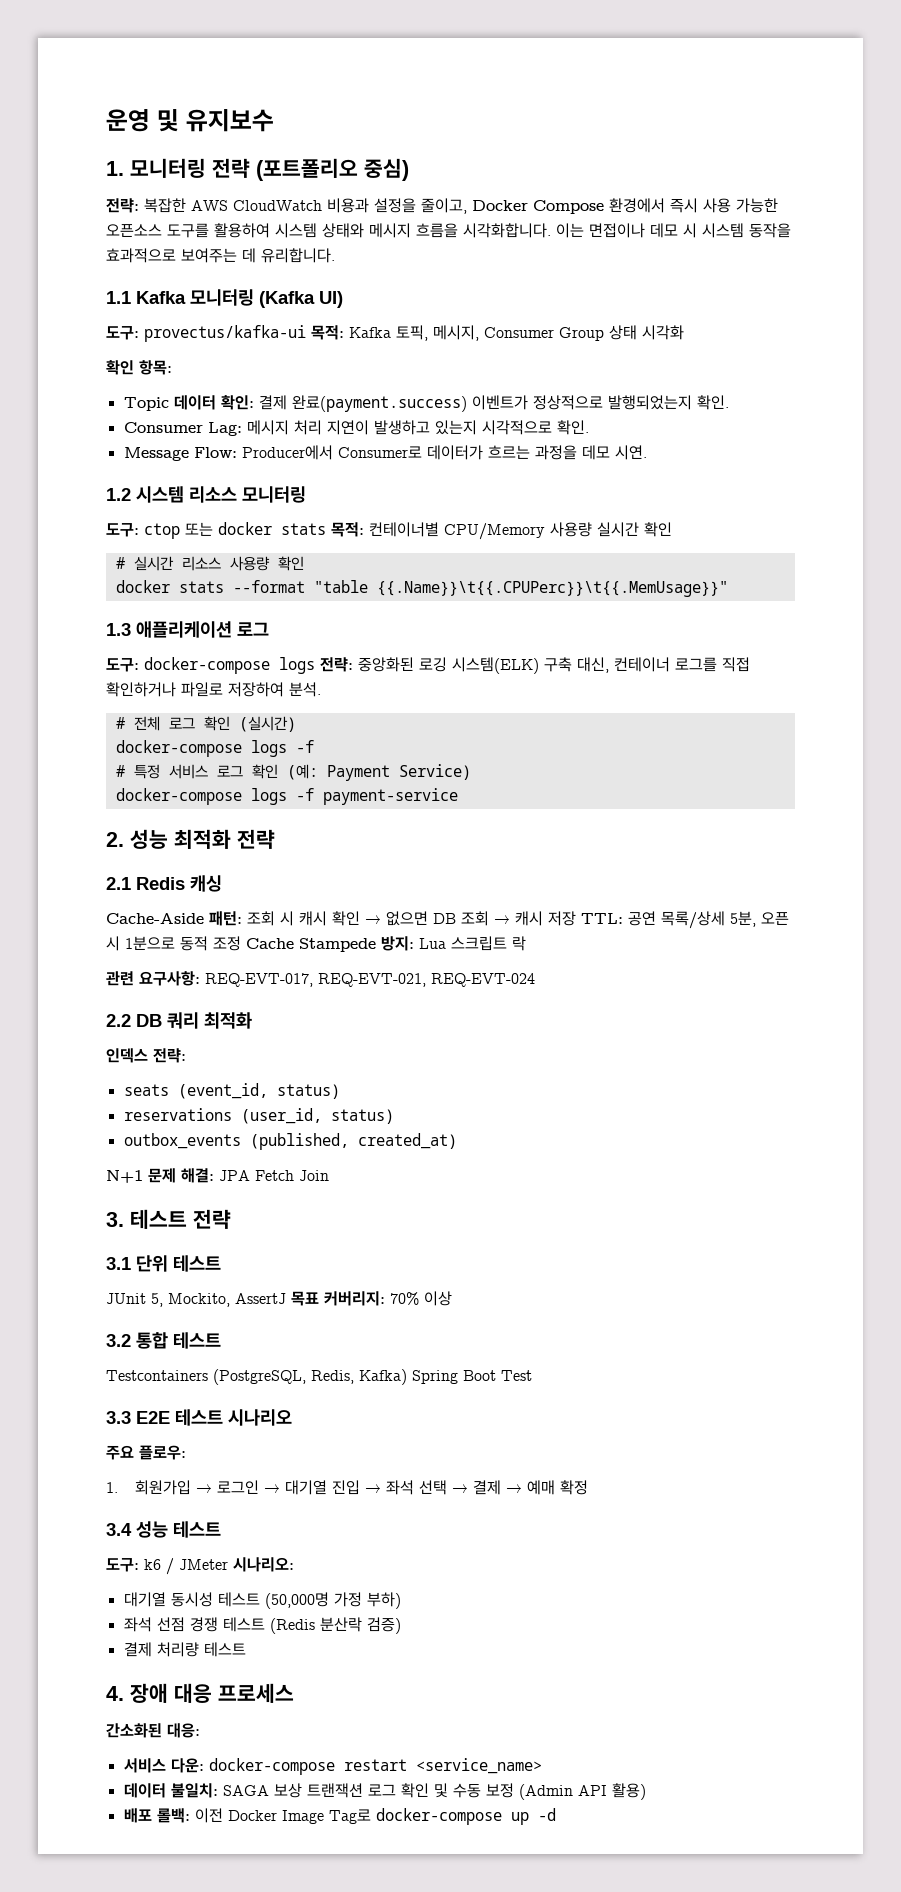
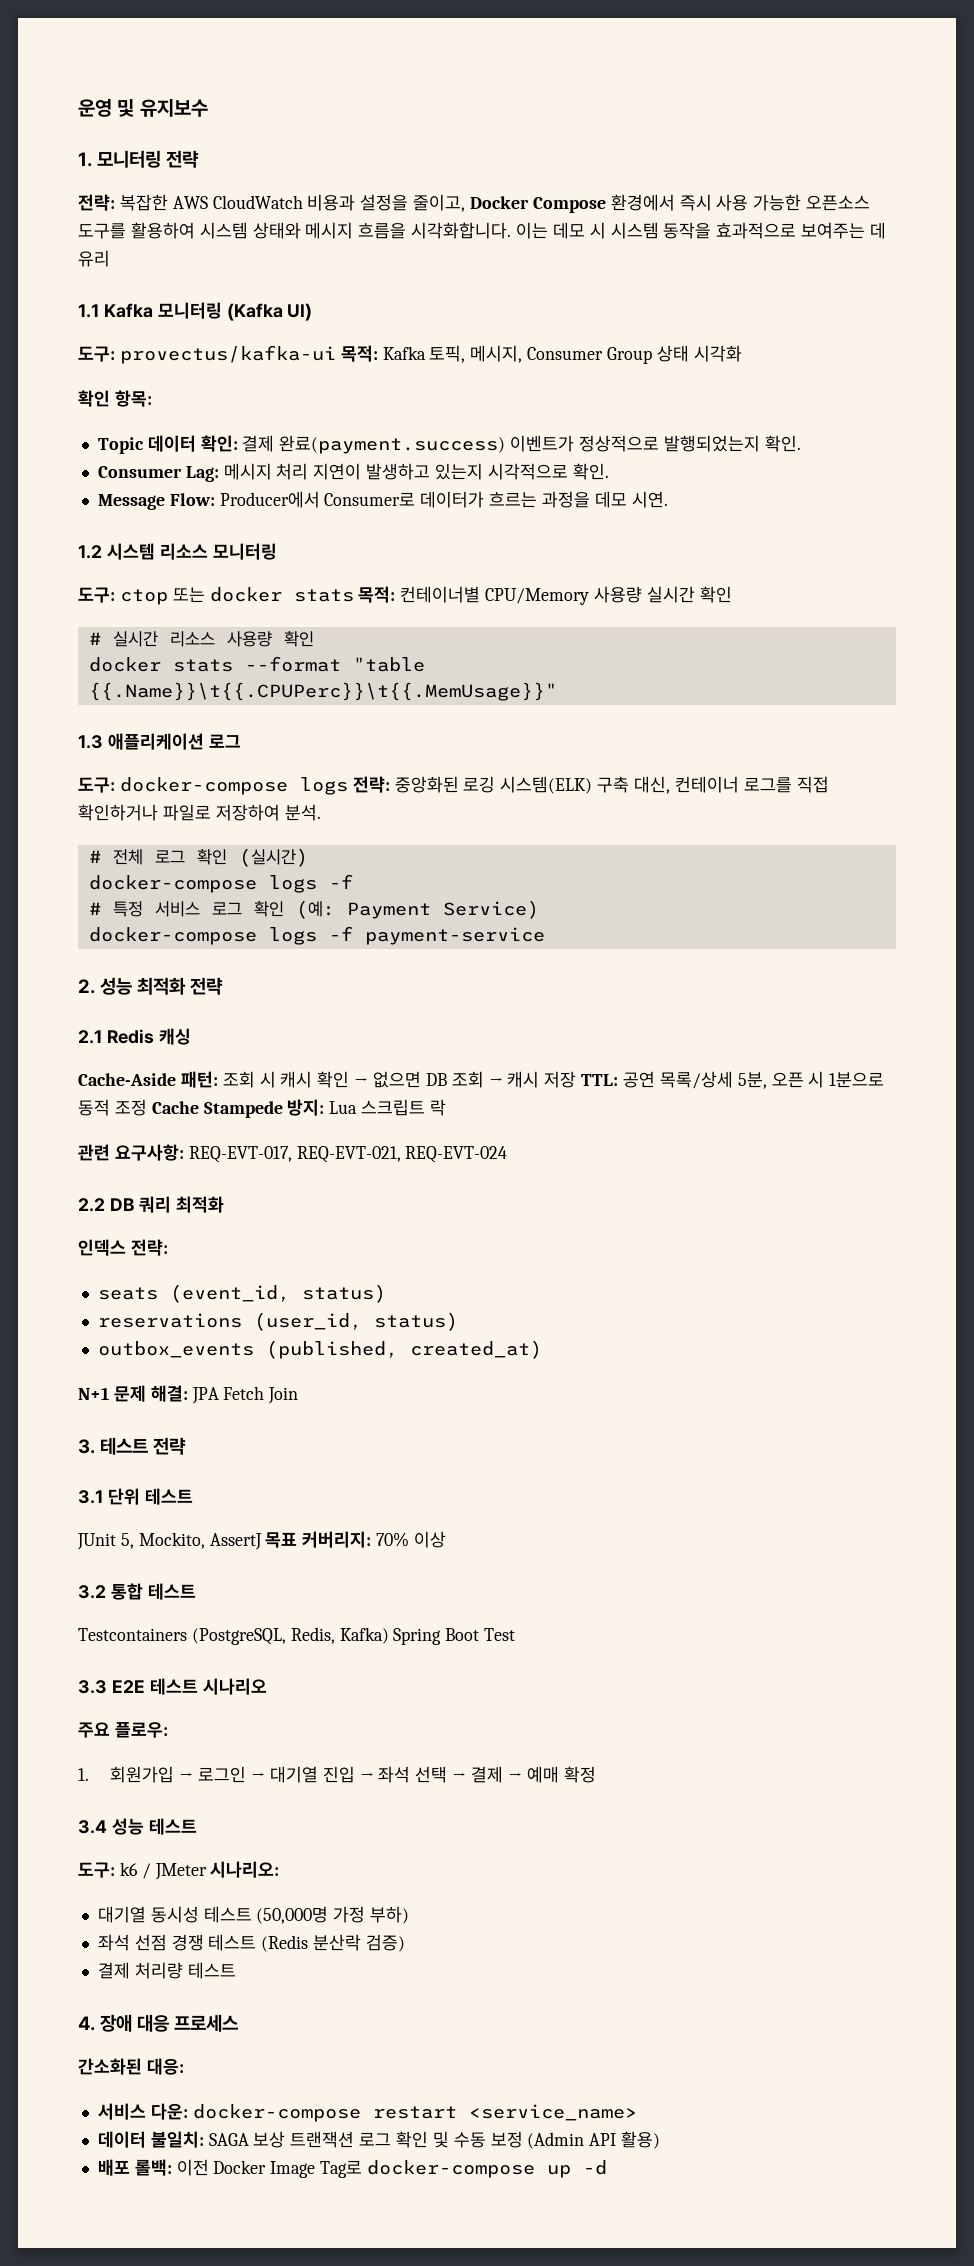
- 1. 모니터링 전략 (포트폴리오 중심)
+ 1. 모니터링 전략
- 이는 면접이나 데모 시 시스템 동작을 효과적으로 보여주는 데 유리합니다.
+ 이는 데모 시 시스템 동작을 효과적으로 보여주는 데 유리

